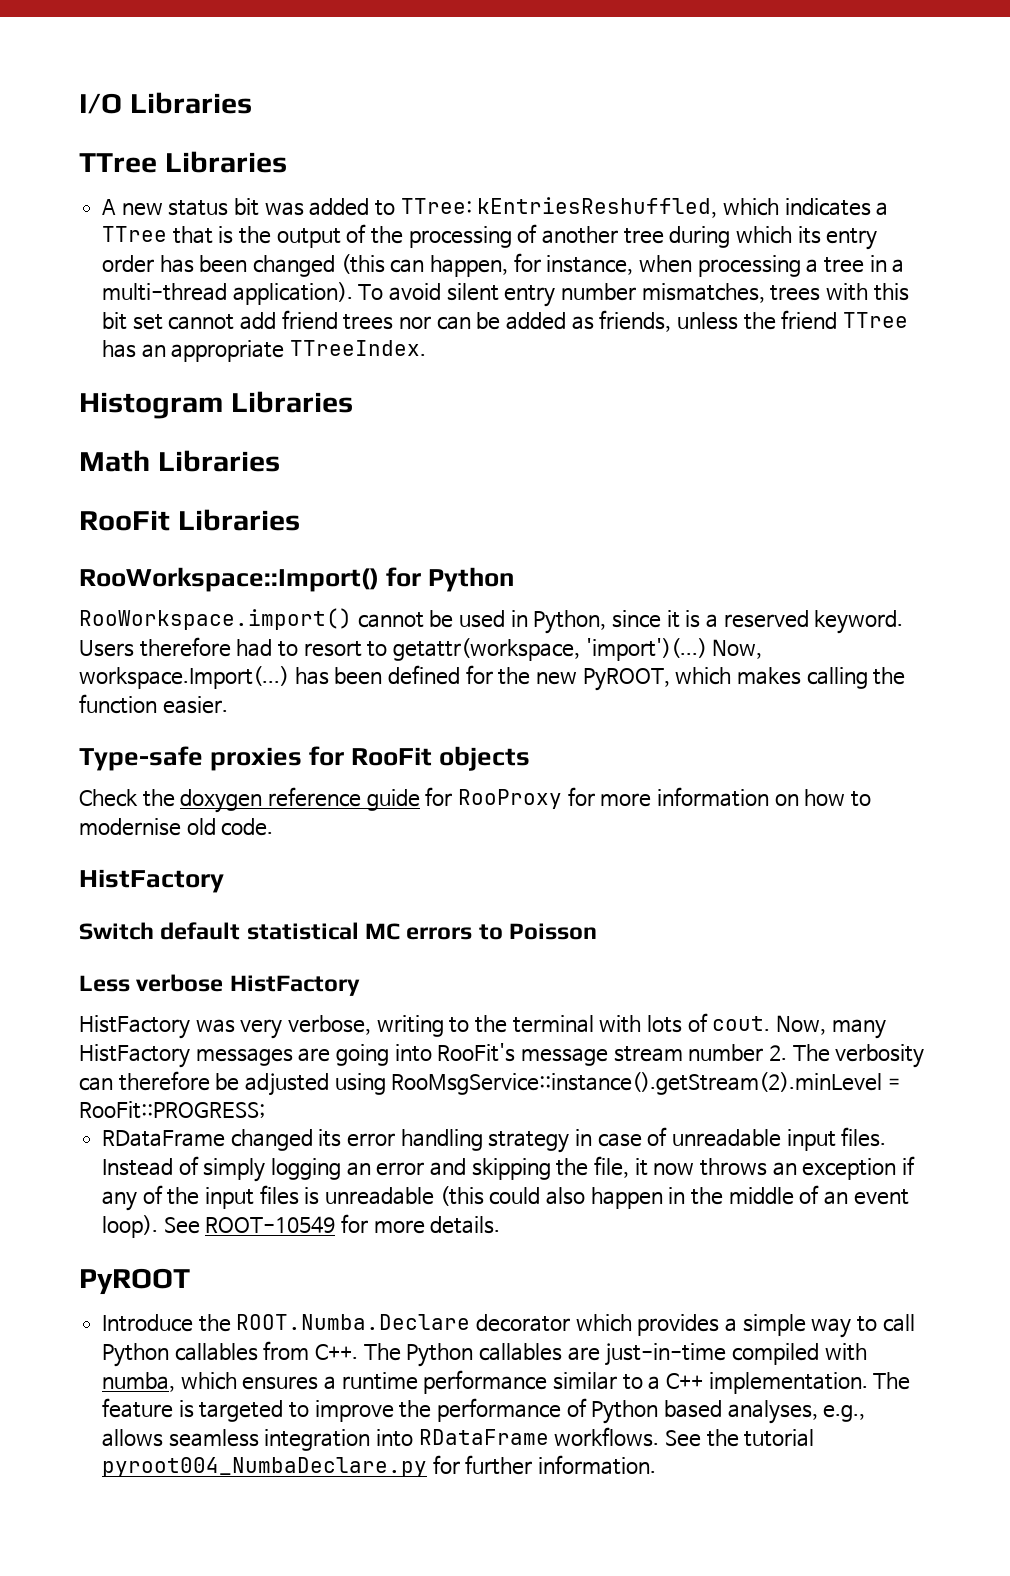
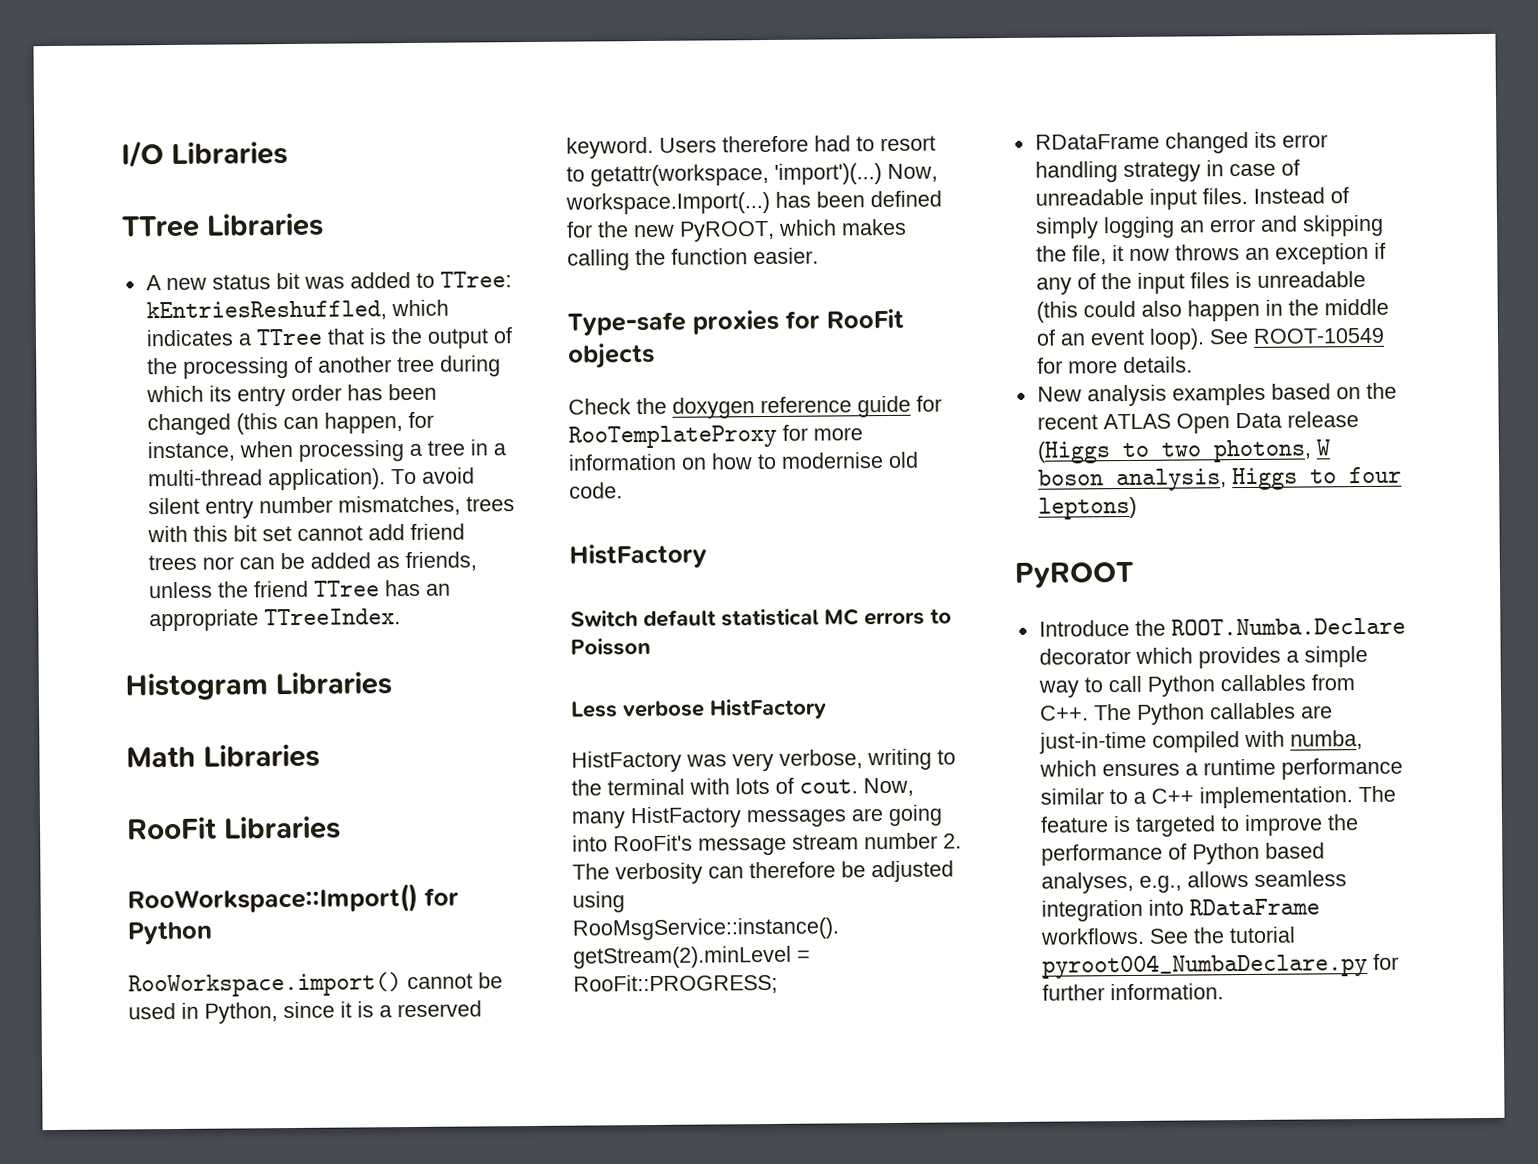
- Check the doxygen reference guide for RooProxy for more information on how to modernise old code.
+ Check the doxygen reference guide for RooTemplateProxy for more information on how to modernise old code.
+ New analysis examples based on the recent ATLAS Open Data release (Higgs to two photons, W boson analysis, Higgs to four leptons)

